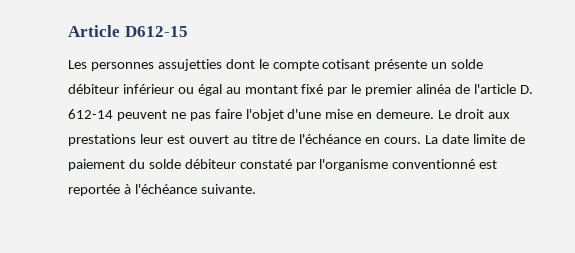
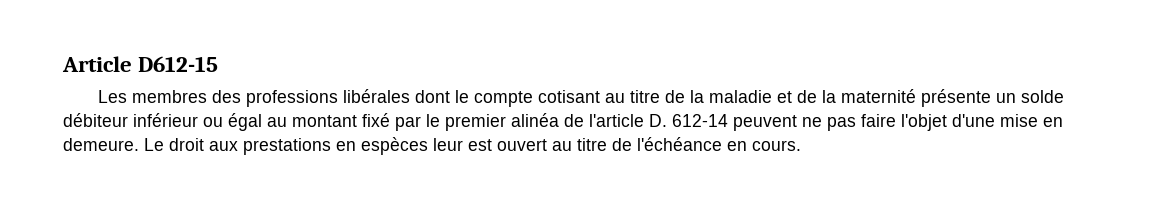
- Les personnes assujetties dont le compte cotisant présente un solde débiteur inférieur ou égal au montant fixé par le premier alinéa de l'article D. 612-14 peuvent ne pas faire l'objet d'une mise en demeure.
+ Les membres des professions libérales dont le compte cotisant au titre de la maladie et de la maternité présente un solde débiteur inférieur ou égal au montant fixé par le premier alinéa de l'article D. 612-14 peuvent ne pas faire l'objet d'une mise en demeure.
- Le droit aux prestations leur est ouvert au titre de l'échéance en cours. La date limite de paiement du solde débiteur constaté par l'organisme conventionné est reportée à l'échéance suivante.
+ Le droit aux prestations en espèces leur est ouvert au titre de l'échéance en cours.

